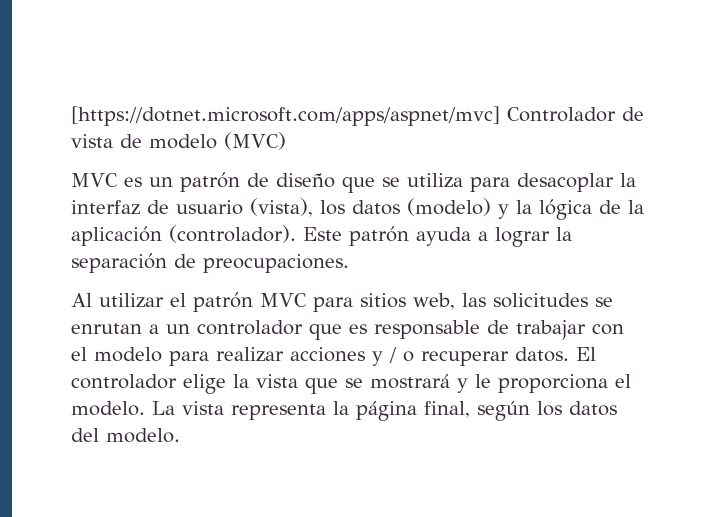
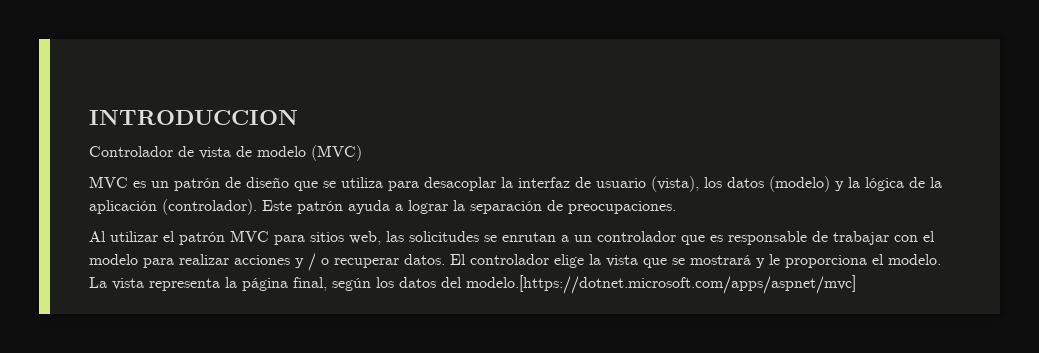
- [https://dotnet.microsoft.com/apps/aspnet/mvc] Controlador de vista de modelo (MVC)
+ INTRODUCCION
+ Controlador de vista de modelo (MVC)
- La vista representa la página final, según los datos del modelo.
+ La vista representa la página final, según los datos del modelo.[https://dotnet.microsoft.com/apps/aspnet/mvc]

